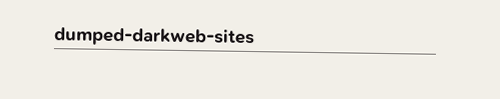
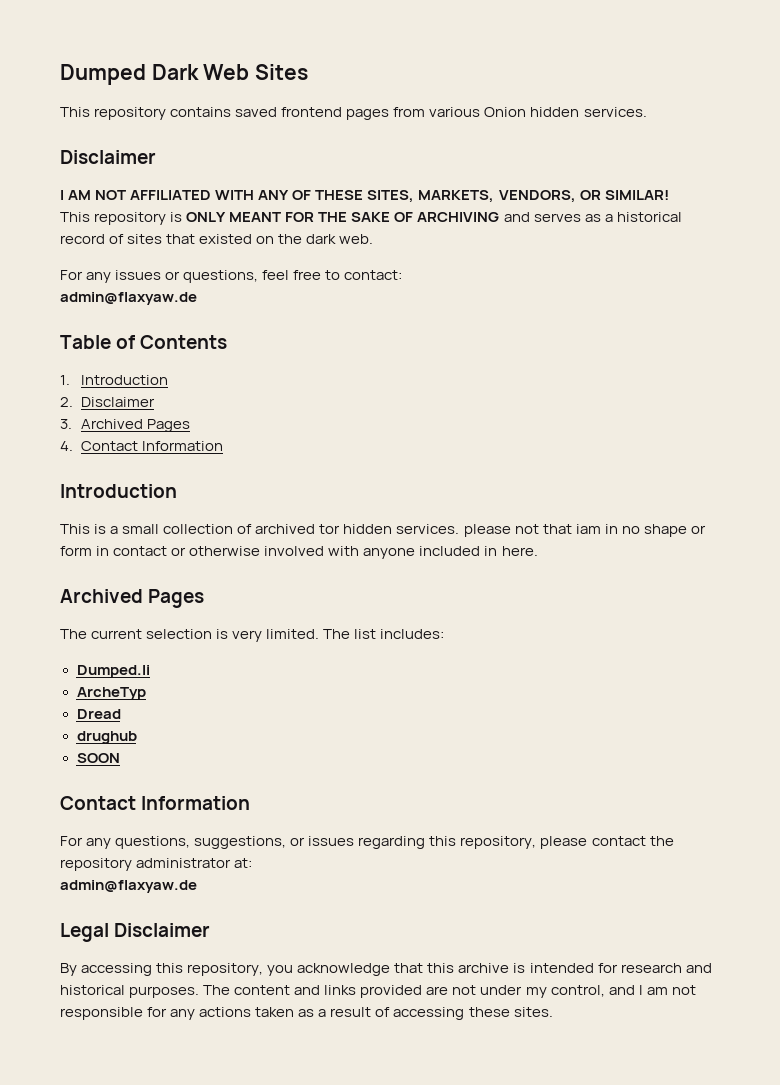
- dumped-darkweb-sites
+ Dumped Dark Web Sites
+ This repository contains saved frontend pages from various Onion hidden services.
+ Disclaimer
+ I AM NOT AFFILIATED WITH ANY OF THESE SITES, MARKETS, VENDORS, OR SIMILAR!
+ This repository is ONLY MEANT FOR THE SAKE OF ARCHIVING and serves as a historical record of sites that existed on the dark web.
+ For any issues or questions, feel free to contact:
+ admin@flaxyaw.de
+ Table of Contents
+ 1. Introduction
+ 2. Disclaimer
+ 3. Archived Pages
+ 4. Contact Information
+ Introduction
+ This is a small collection of archived tor hidden services. please not that iam in no shape or form in contact or otherwise involved with anyone included in here.
+ Archived Pages
+ The current selection is very limited. The list includes:
+ Dumped.li
+ ArcheTyp
+ Dread
+ drughub
+ SOON
+ Contact Information
+ For any questions, suggestions, or issues regarding this repository, please contact the repository administrator at:
+ admin@flaxyaw.de
+ Legal Disclaimer
+ By accessing this repository, you acknowledge that this archive is intended for research and historical purposes. The content and links provided are not under my control, and I am not responsible for any actions taken as a result of accessing these sites.

